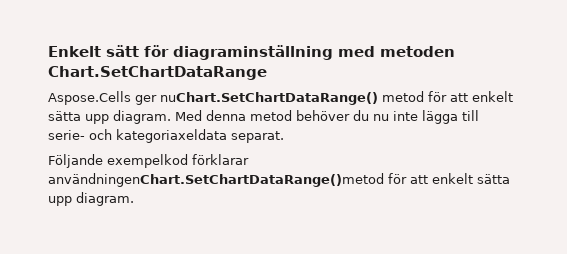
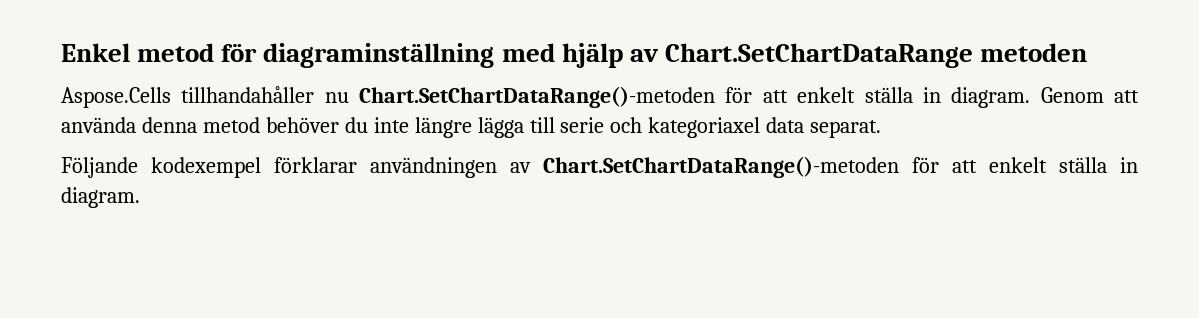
- Enkelt sätt för diagraminställning med metoden Chart.SetChartDataRange
+ Enkel metod för diagraminställning med hjälp av Chart.SetChartDataRange metoden
- Aspose.Cells ger nuChart.SetChartDataRange() metod för att enkelt sätta upp diagram. Med denna metod behöver du nu inte lägga till serie- och kategoriaxeldata separat.
- Följande exempelkod förklarar användningenChart.SetChartDataRange()metod för att enkelt sätta upp diagram.
+ Aspose.Cells tillhandahåller nu Chart.SetChartDataRange()-metoden för att enkelt ställa in diagram. Genom att använda denna metod behöver du inte längre lägga till serie och kategoriaxel data separat.
+ Följande kodexempel förklarar användningen av Chart.SetChartDataRange()-metoden för att enkelt ställa in diagram.

